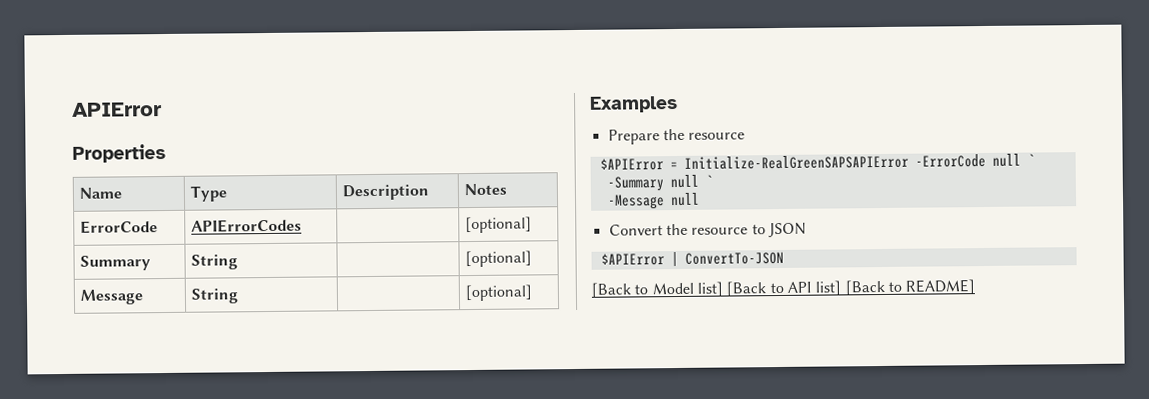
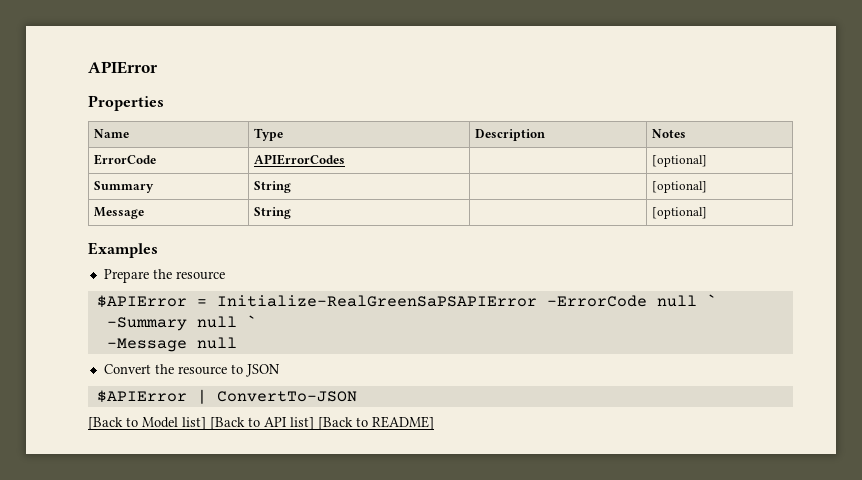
- $APIError = Initialize-RealGreenSAPSAPIError -ErrorCode null `
+ $APIError = Initialize-RealGreenSaPSAPIError -ErrorCode null `

